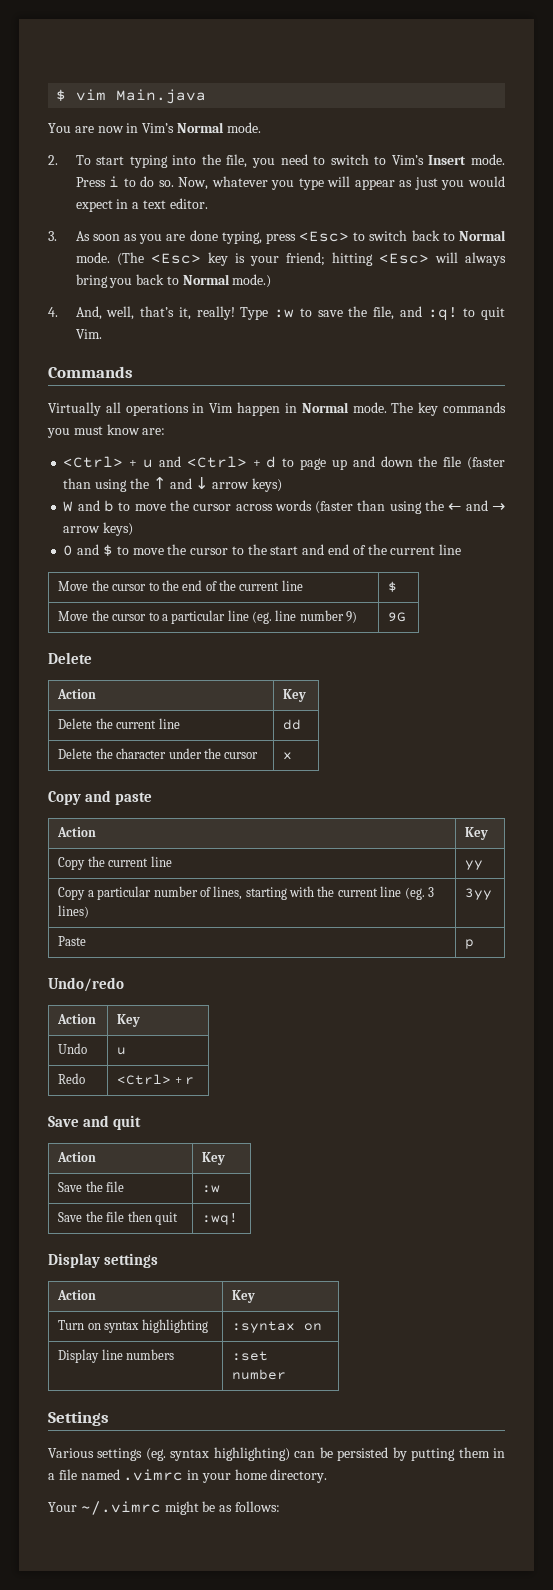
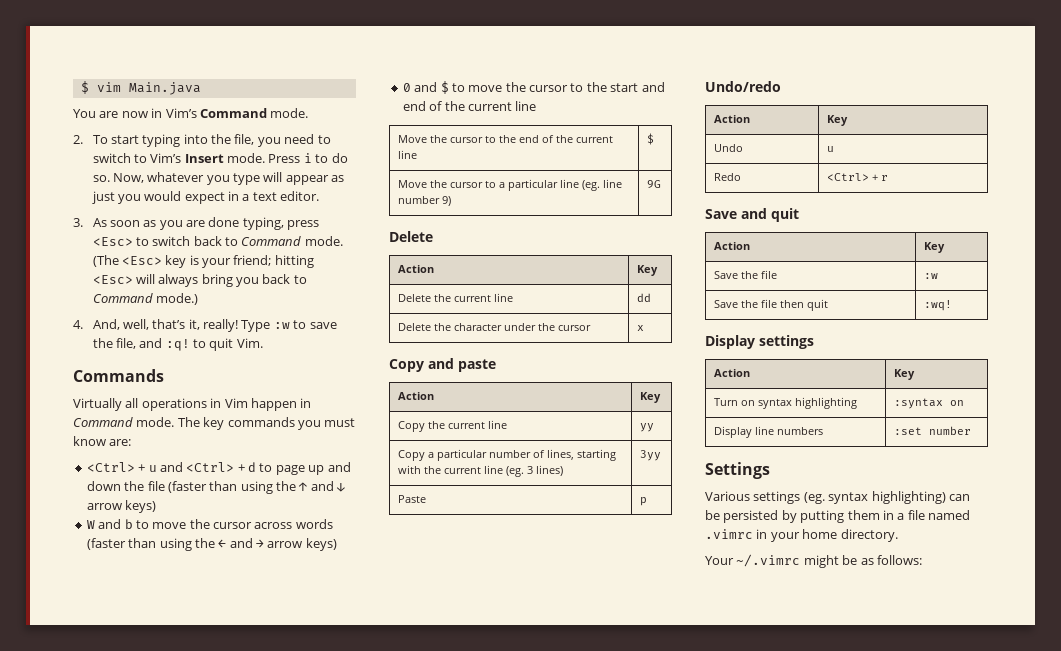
- You are now in Vim’s Normal mode.
+ You are now in Vim’s Command mode.
- 3. As soon as you are done typing, press <Esc> to switch back to Normal mode.
+ 3. As soon as you are done typing, press <Esc> to switch back to Command mode.
- (The <Esc> key is your friend; hitting <Esc> will always bring you back to Normal mode.)
+ (The <Esc> key is your friend; hitting <Esc> will always bring you back to Command mode.)
- Virtually all operations in Vim happen in Normal mode.
+ Virtually all operations in Vim happen in Command mode.

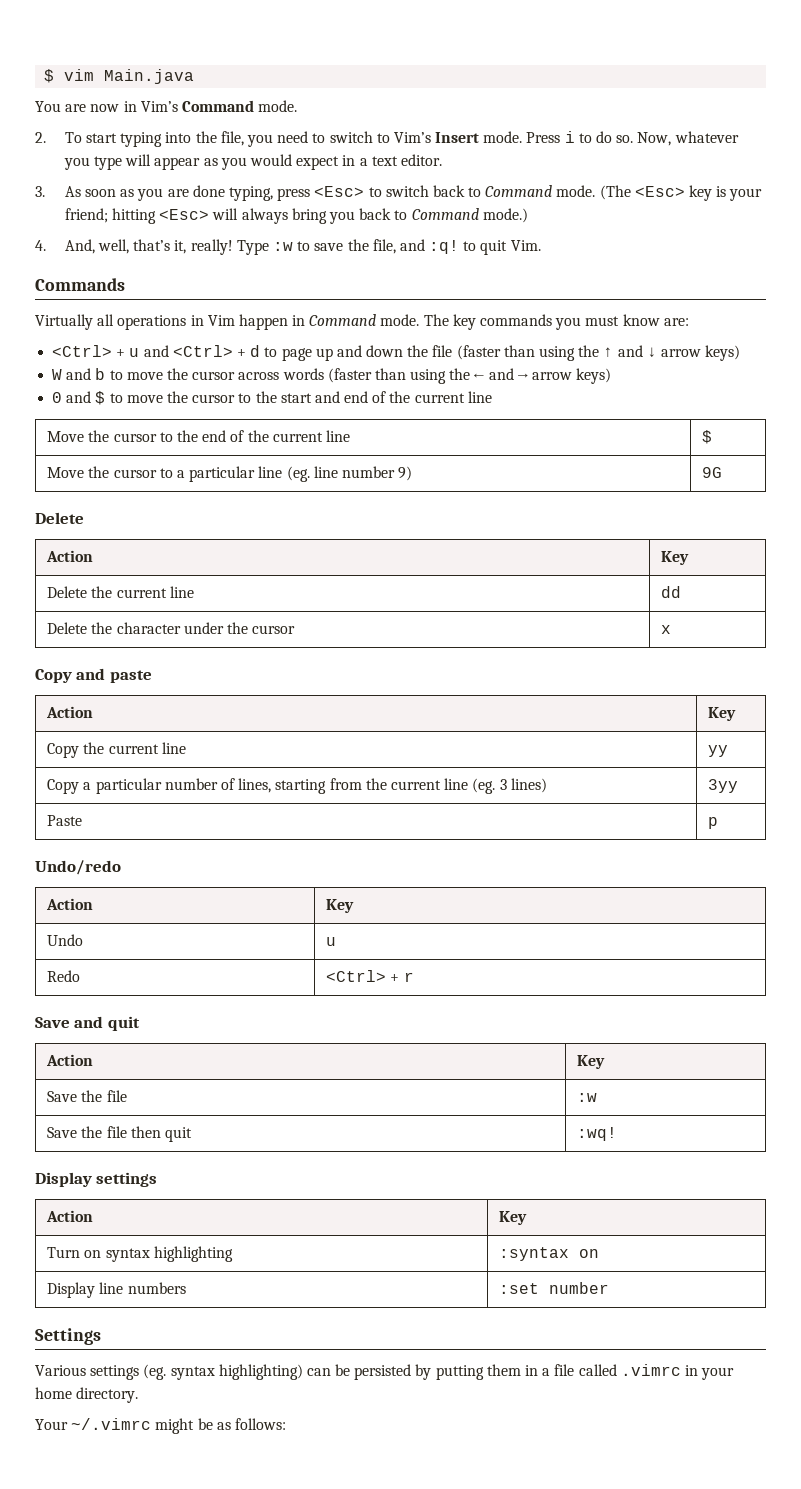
- Now, whatever you type will appear as just you would expect in a text editor.
+ Now, whatever you type will appear as you would expect in a text editor.
- Copy a particular number of lines, starting with the current line (eg. 3 lines) | 3yy
+ Copy a particular number of lines, starting from the current line (eg. 3 lines) | 3yy
- Various settings (eg. syntax highlighting) can be persisted by putting them in a file named .vimrc in your home directory.
+ Various settings (eg. syntax highlighting) can be persisted by putting them in a file called .vimrc in your home directory.

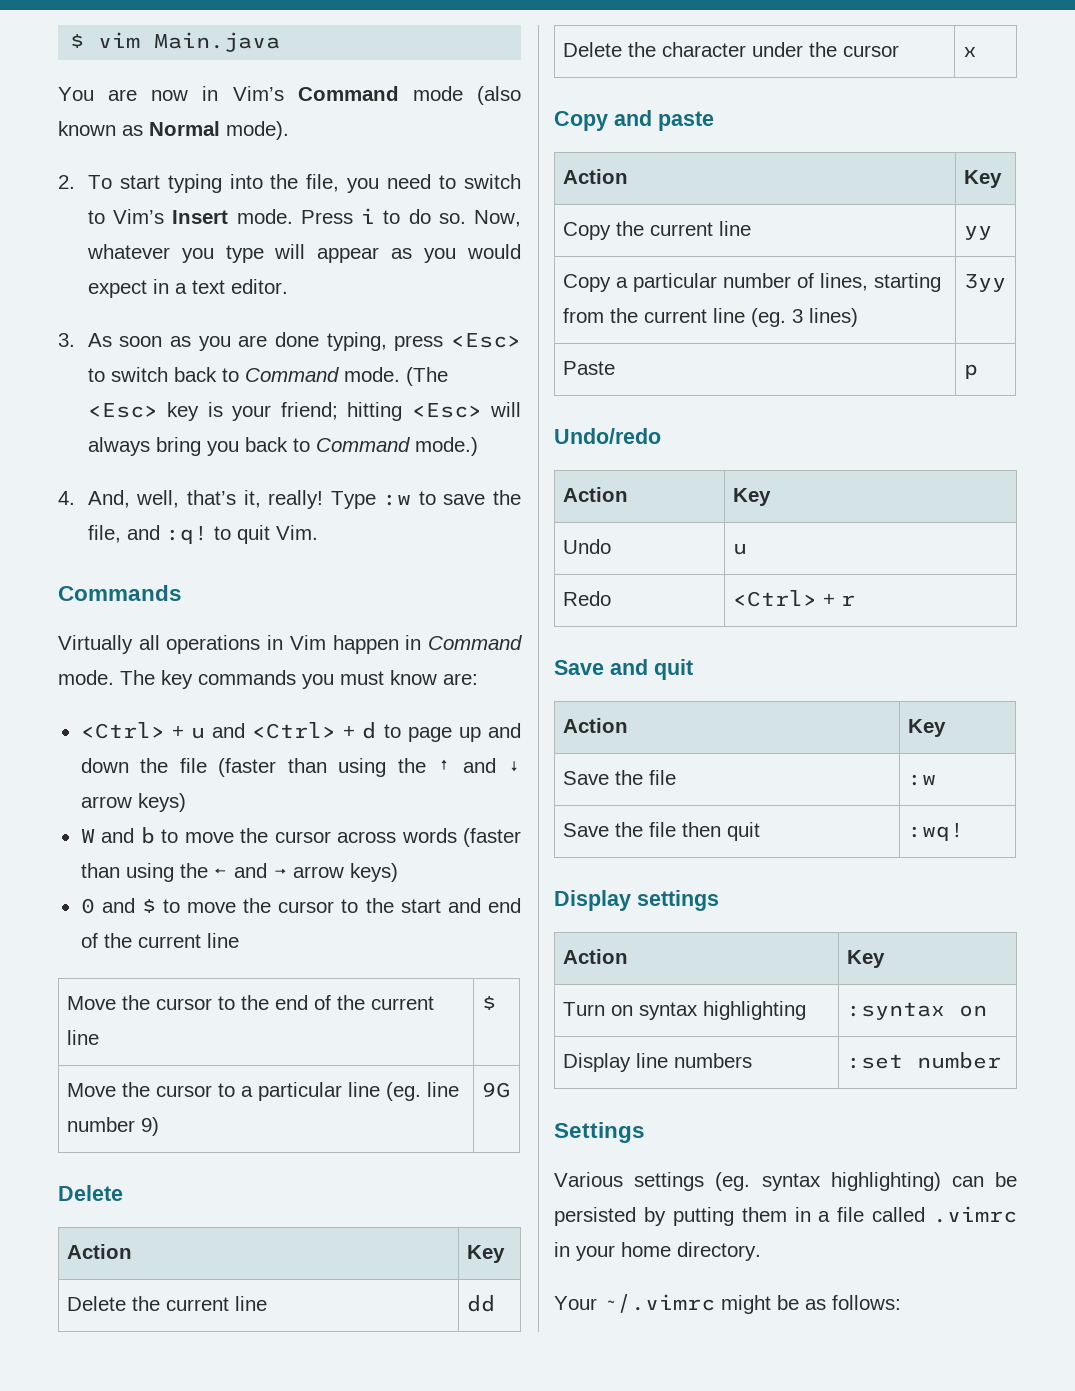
- You are now in Vim’s Command mode.
+ You are now in Vim’s Command mode (also known as Normal mode).

